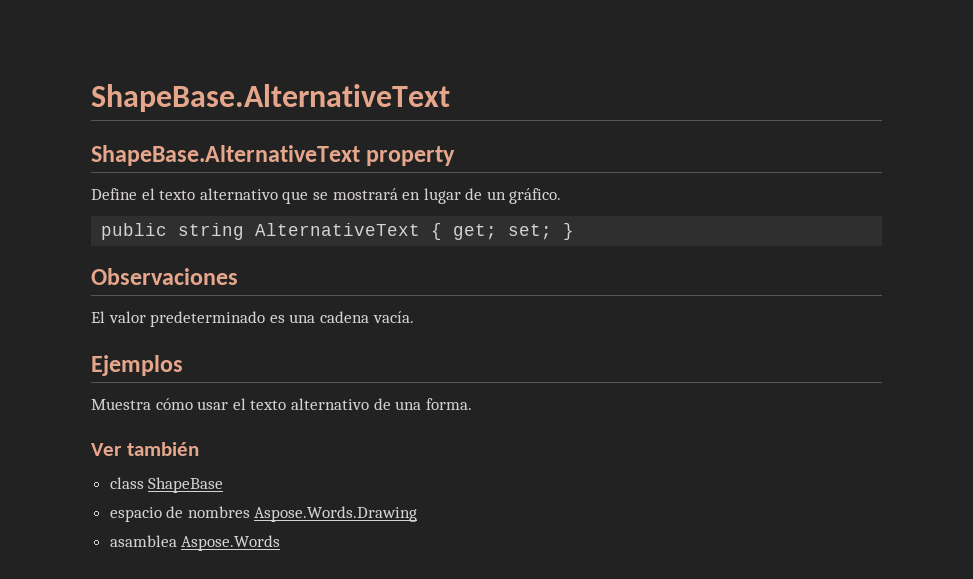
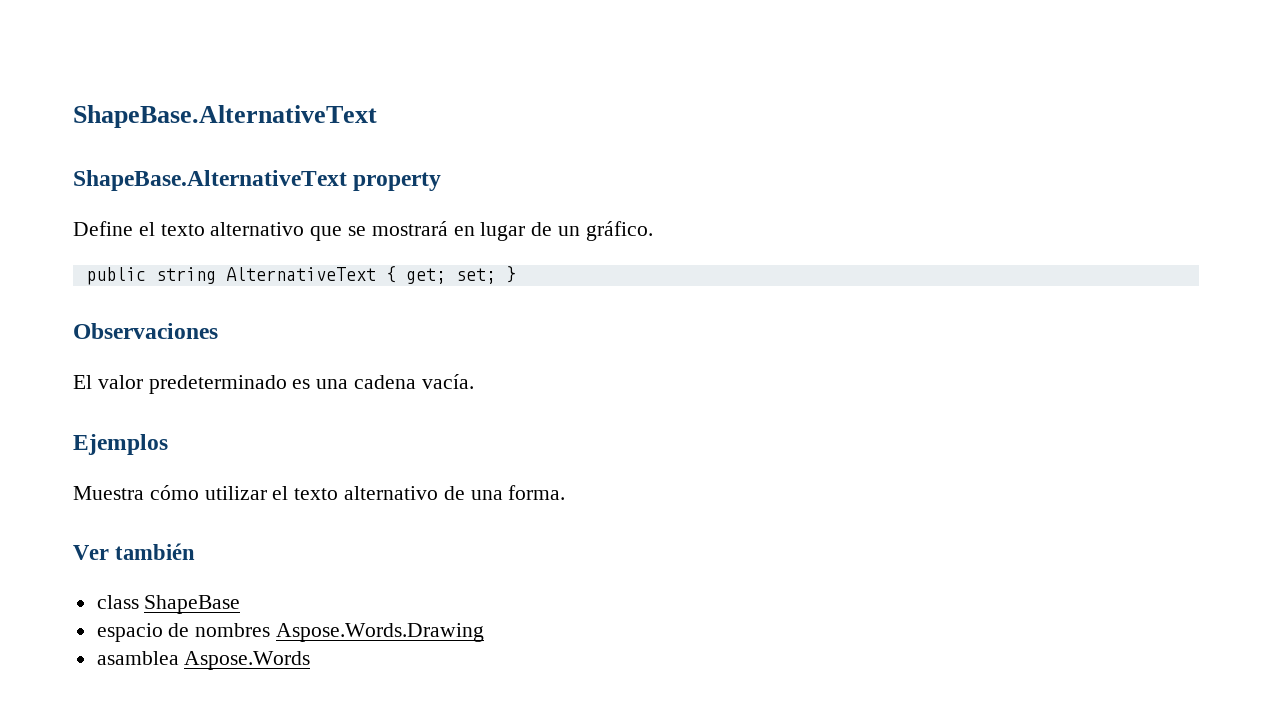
- Muestra cómo usar el texto alternativo de una forma.
+ Muestra cómo utilizar el texto alternativo de una forma.

